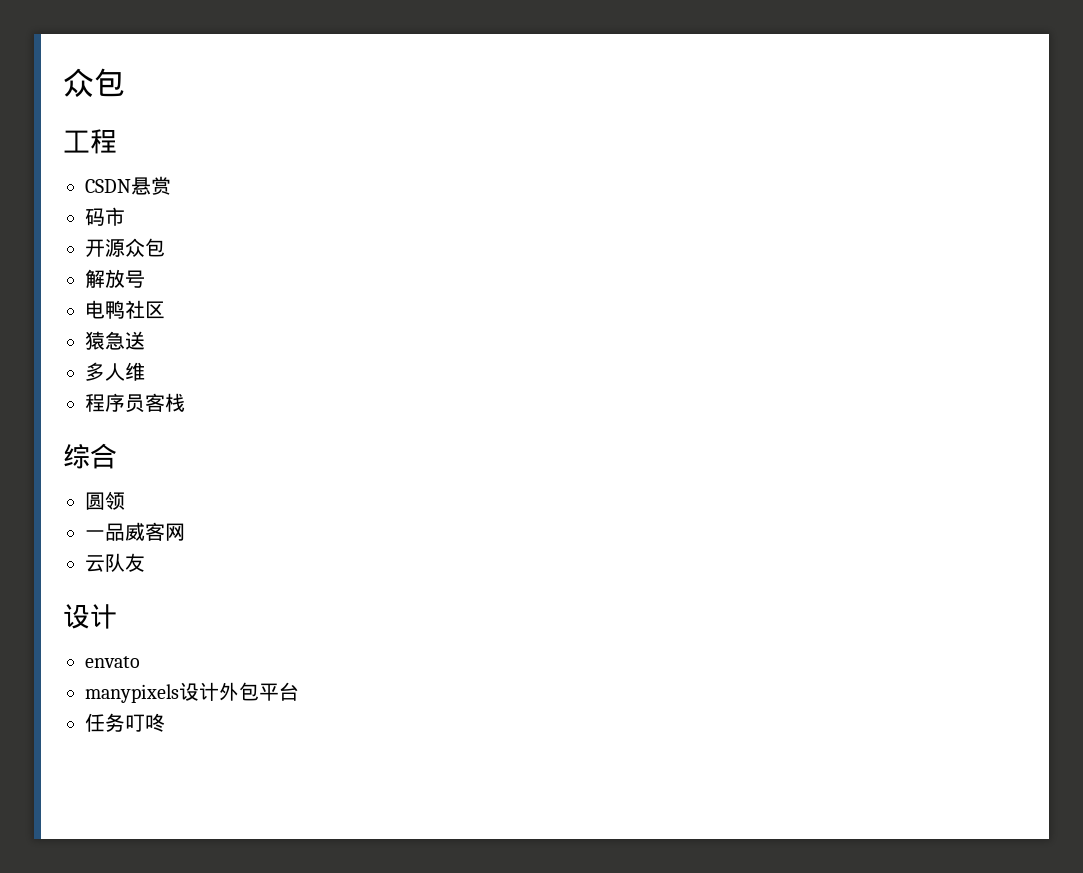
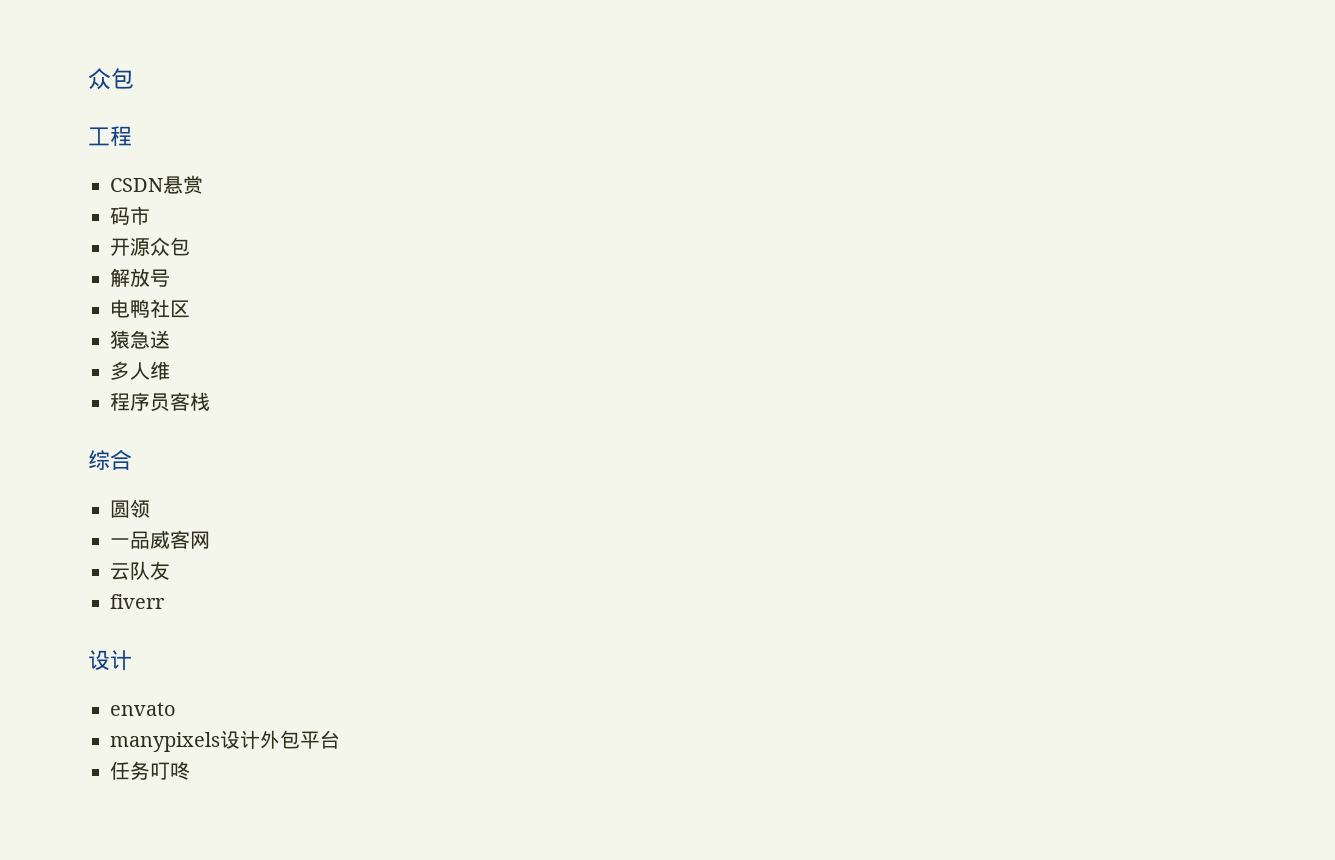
+ fiverr

